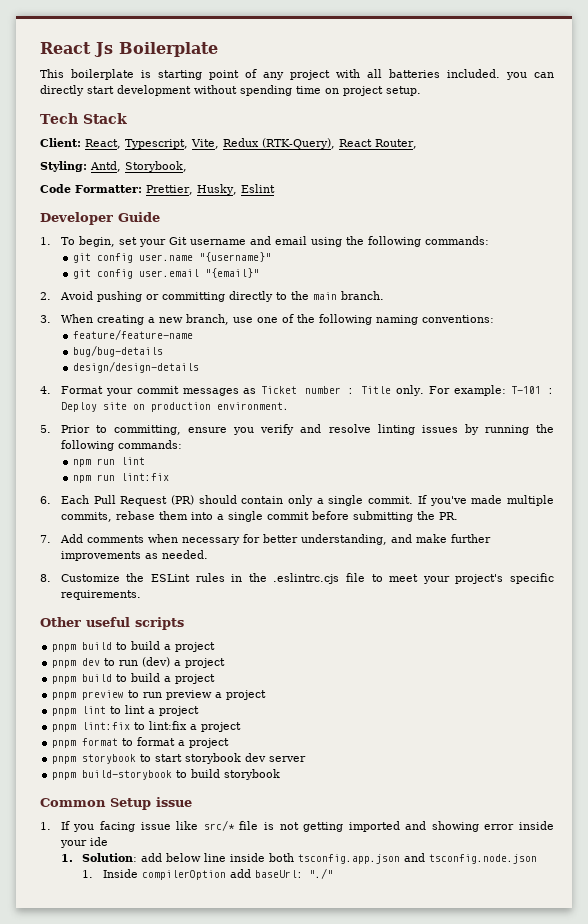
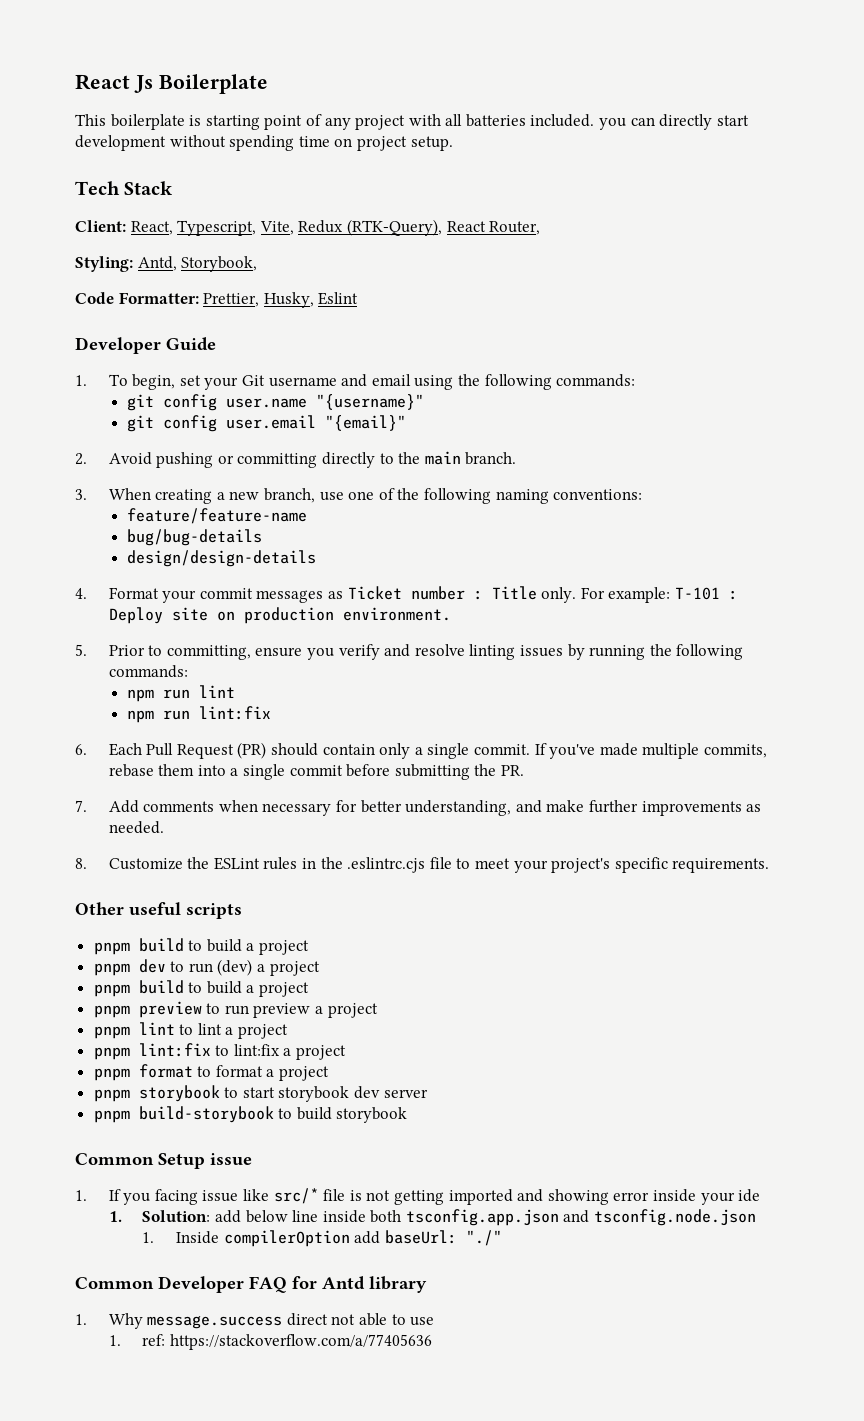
+ Common Developer FAQ for Antd library
+ 1. Why message.success direct not able to use
+ 1. ref: https://stackoverflow.com/a/77405636

